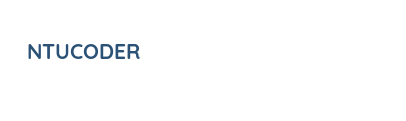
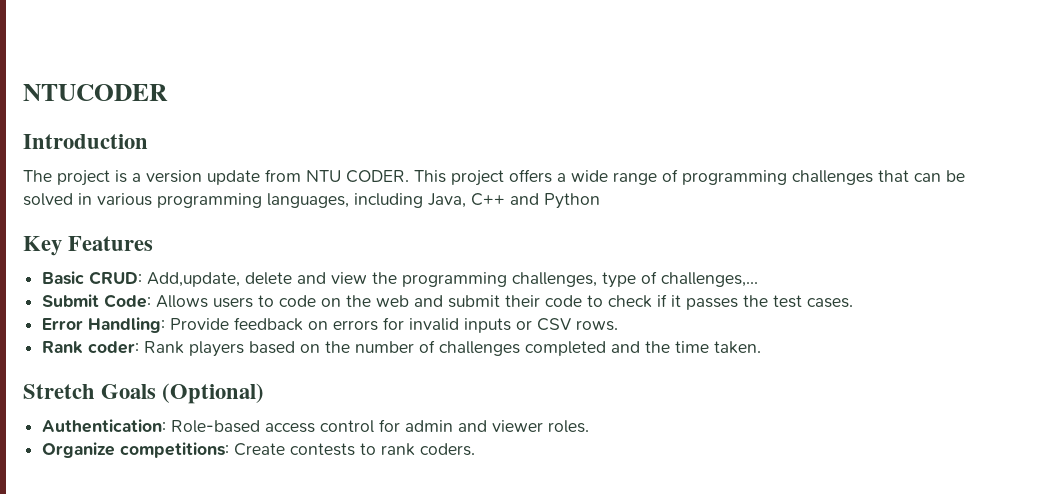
+ Introduction
+ The project is a version update from NTU CODER. This project offers a wide range of programming challenges that can be solved in various programming languages, including Java, C++ and Python
+ Key Features
+ Basic CRUD: Add,update, delete and view the programming challenges, type of challenges,...
+ Submit Code: Allows users to code on the web and submit their code to check if it passes the test cases.
+ Error Handling: Provide feedback on errors for invalid inputs or CSV rows.
+ Rank coder: Rank players based on the number of challenges completed and the time taken.
+ Stretch Goals (Optional)
+ Authentication: Role-based access control for admin and viewer roles.
+ Organize competitions: Create contests to rank coders.

